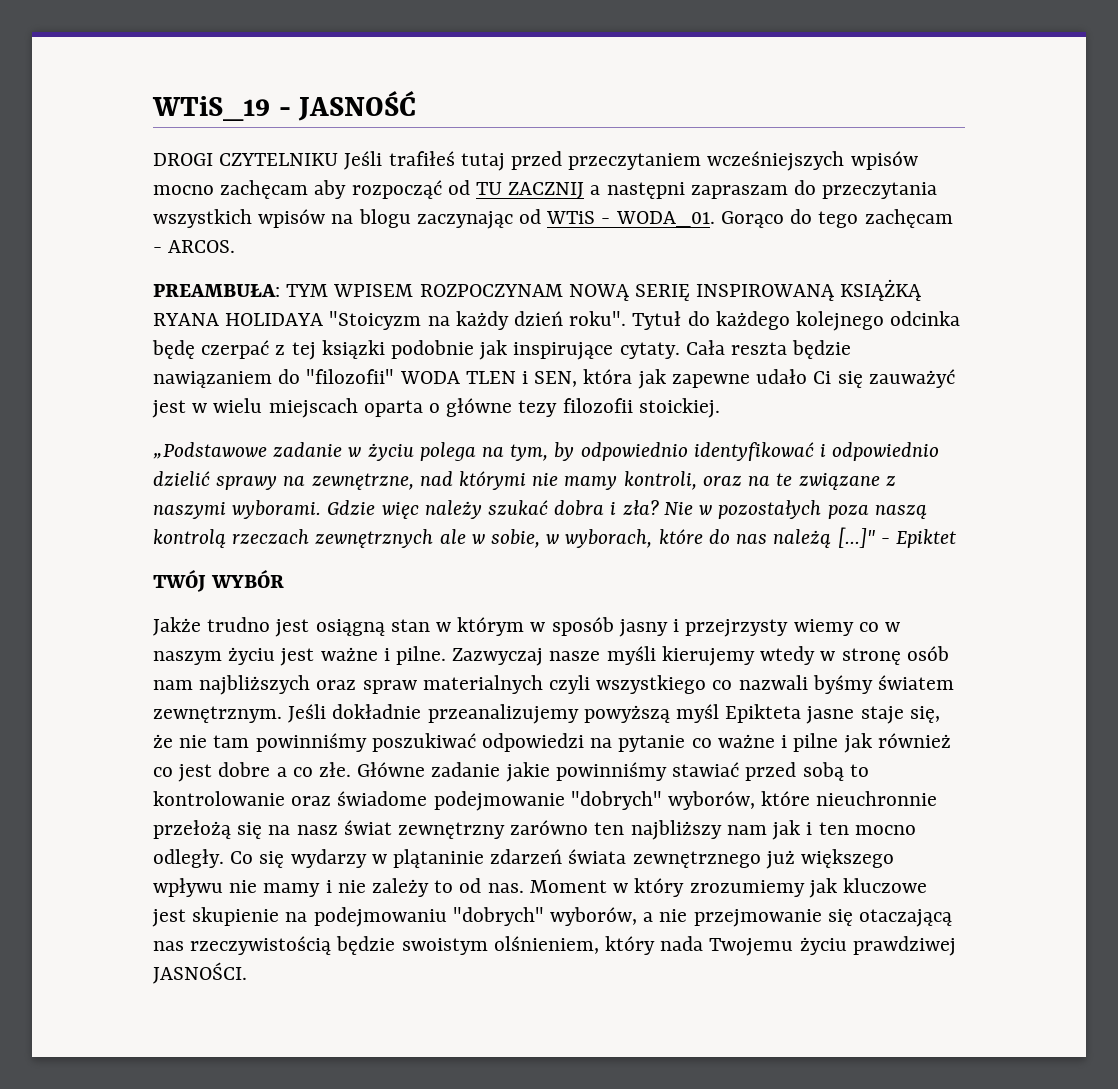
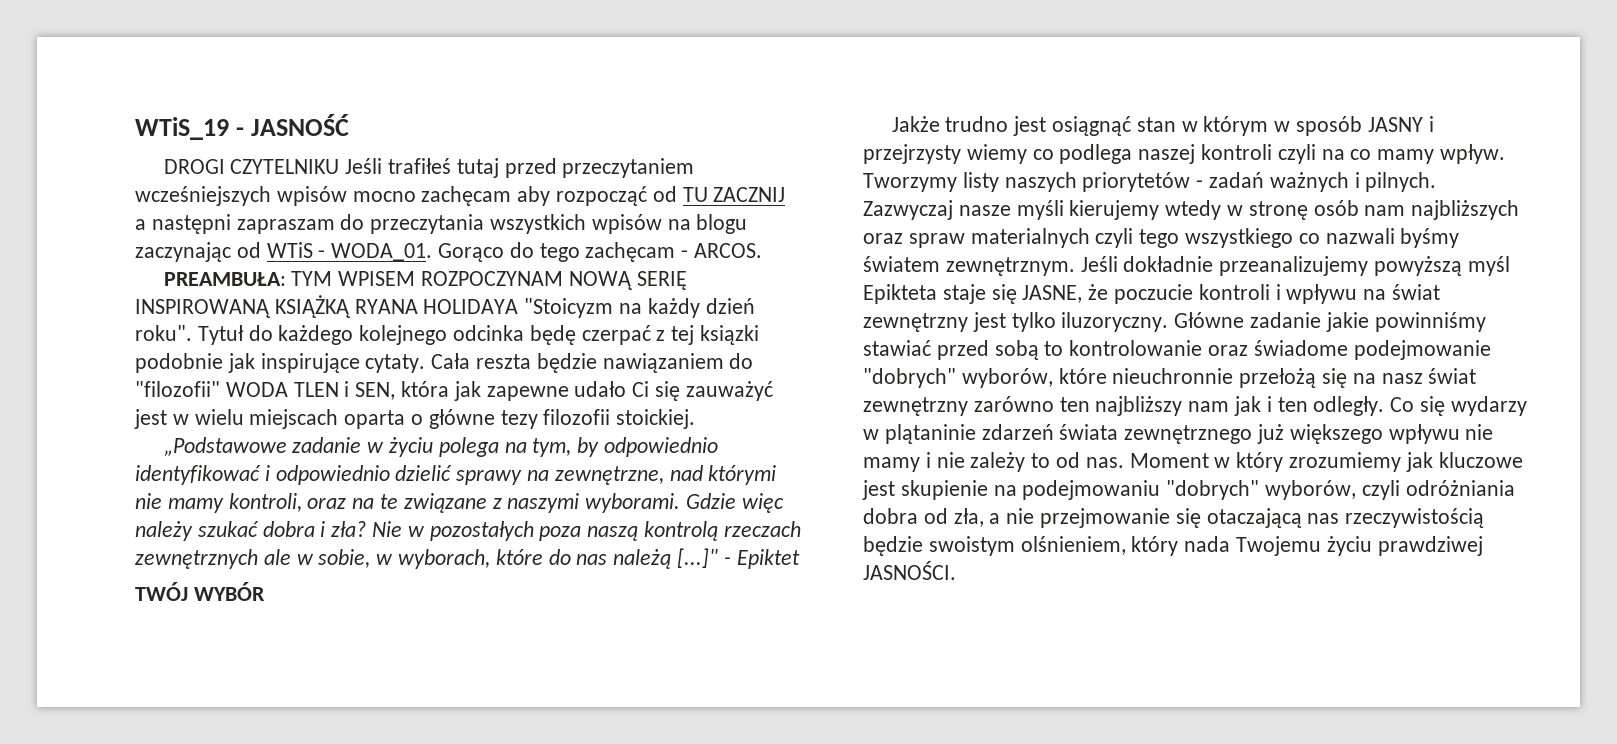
- Jakże trudno jest osiągną stan w którym w sposób jasny i przejrzysty wiemy co w naszym życiu jest ważne i pilne.
+ Jakże trudno jest osiągnąć stan w którym w sposób JASNY i przejrzysty wiemy co podlega naszej kontroli czyli na co mamy wpływ. Tworzymy listy naszych priorytetów - zadań ważnych i pilnych.
- Zazwyczaj nasze myśli kierujemy wtedy w stronę osób nam najbliższych oraz spraw materialnych czyli wszystkiego co nazwali byśmy światem zewnętrznym.
+ Zazwyczaj nasze myśli kierujemy wtedy w stronę osób nam najbliższych oraz spraw materialnych czyli tego wszystkiego co nazwali byśmy światem zewnętrznym.
- Jeśli dokładnie przeanalizujemy powyższą myśl Epikteta jasne staje się, że nie tam powinniśmy poszukiwać odpowiedzi na pytanie co ważne i pilne jak również co jest dobre a co złe.
+ Jeśli dokładnie przeanalizujemy powyższą myśl Epikteta staje się JASNE, że poczucie kontroli i wpływu na świat zewnętrzny jest tylko iluzoryczny.
- Główne zadanie jakie powinniśmy stawiać przed sobą to kontrolowanie oraz świadome podejmowanie "dobrych" wyborów, które nieuchronnie przełożą się na nasz świat zewnętrzny zarówno ten najbliższy nam jak i ten mocno odległy.
+ Główne zadanie jakie powinniśmy stawiać przed sobą to kontrolowanie oraz świadome podejmowanie "dobrych" wyborów, które nieuchronnie przełożą się na nasz świat zewnętrzny zarówno ten najbliższy nam jak i ten odległy.
- Moment w który zrozumiemy jak kluczowe jest skupienie na podejmowaniu "dobrych" wyborów, a nie przejmowanie się otaczającą nas rzeczywistością będzie swoistym olśnieniem, który nada Twojemu życiu prawdziwej JASNOŚCI.
+ Moment w który zrozumiemy jak kluczowe jest skupienie na podejmowaniu "dobrych" wyborów, czyli odróżniania dobra od zła, a nie przejmowanie się otaczającą nas rzeczywistością będzie swoistym olśnieniem, który nada Twojemu życiu prawdziwej JASNOŚCI.

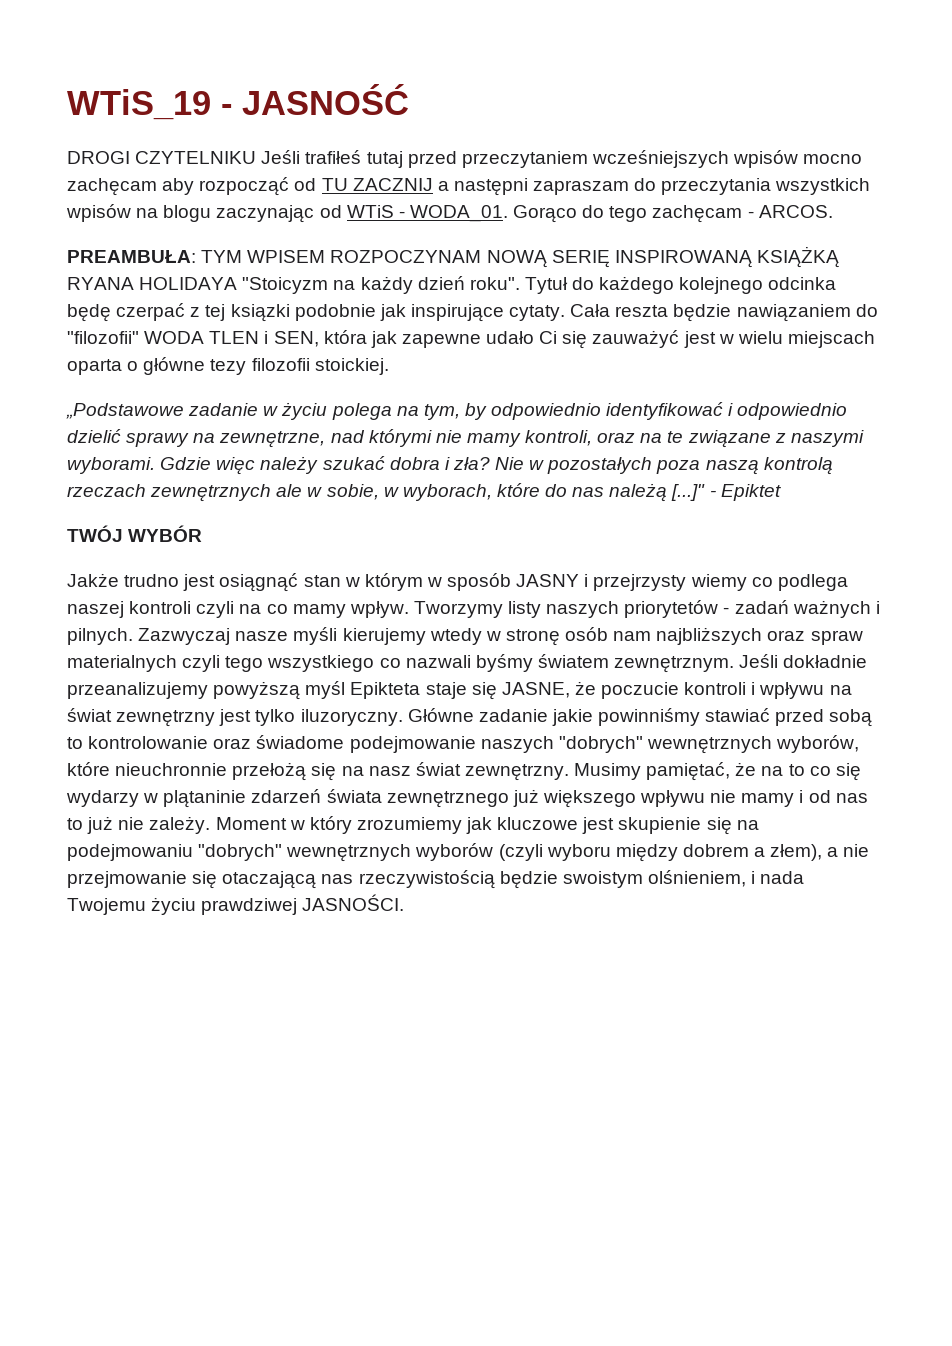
- Główne zadanie jakie powinniśmy stawiać przed sobą to kontrolowanie oraz świadome podejmowanie "dobrych" wyborów, które nieuchronnie przełożą się na nasz świat zewnętrzny zarówno ten najbliższy nam jak i ten odległy. Co się wydarzy w plątaninie zdarzeń świata zewnętrznego już większego wpływu nie mamy i nie zależy to od nas.
+ Główne zadanie jakie powinniśmy stawiać przed sobą to kontrolowanie oraz świadome podejmowanie naszych "dobrych" wewnętrznych wyborów, które nieuchronnie przełożą się na nasz świat zewnętrzny. Musimy pamiętać, że na to co się wydarzy w plątaninie zdarzeń świata zewnętrznego już większego wpływu nie mamy i od nas to już nie zależy.
- Moment w który zrozumiemy jak kluczowe jest skupienie na podejmowaniu "dobrych" wyborów, czyli odróżniania dobra od zła, a nie przejmowanie się otaczającą nas rzeczywistością będzie swoistym olśnieniem, który nada Twojemu życiu prawdziwej JASNOŚCI.
+ Moment w który zrozumiemy jak kluczowe jest skupienie się na podejmowaniu "dobrych" wewnętrznych wyborów (czyli wyboru między dobrem a złem), a nie przejmowanie się otaczającą nas rzeczywistością będzie swoistym olśnieniem, i nada Twojemu życiu prawdziwej JASNOŚCI.

